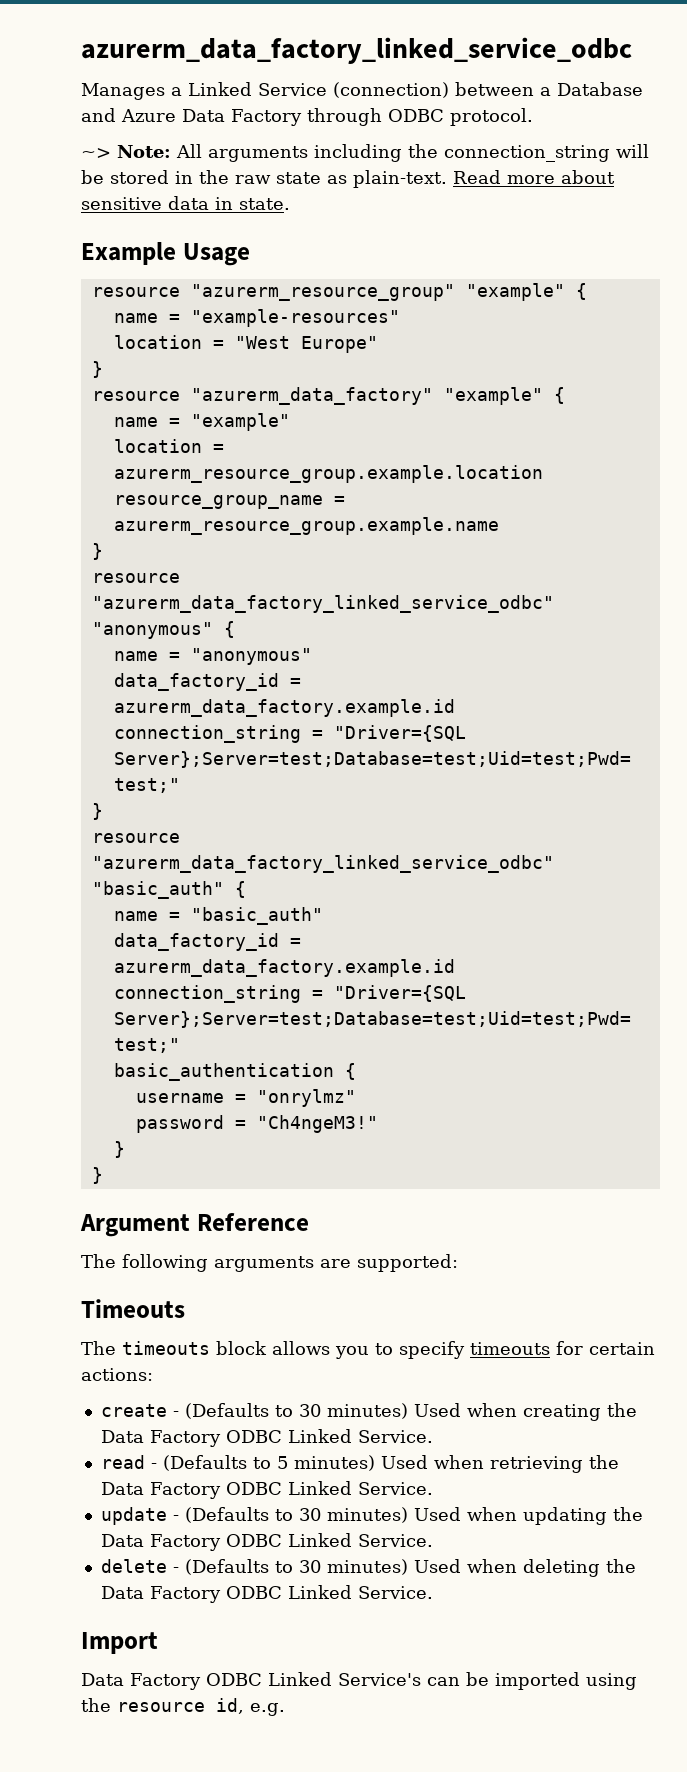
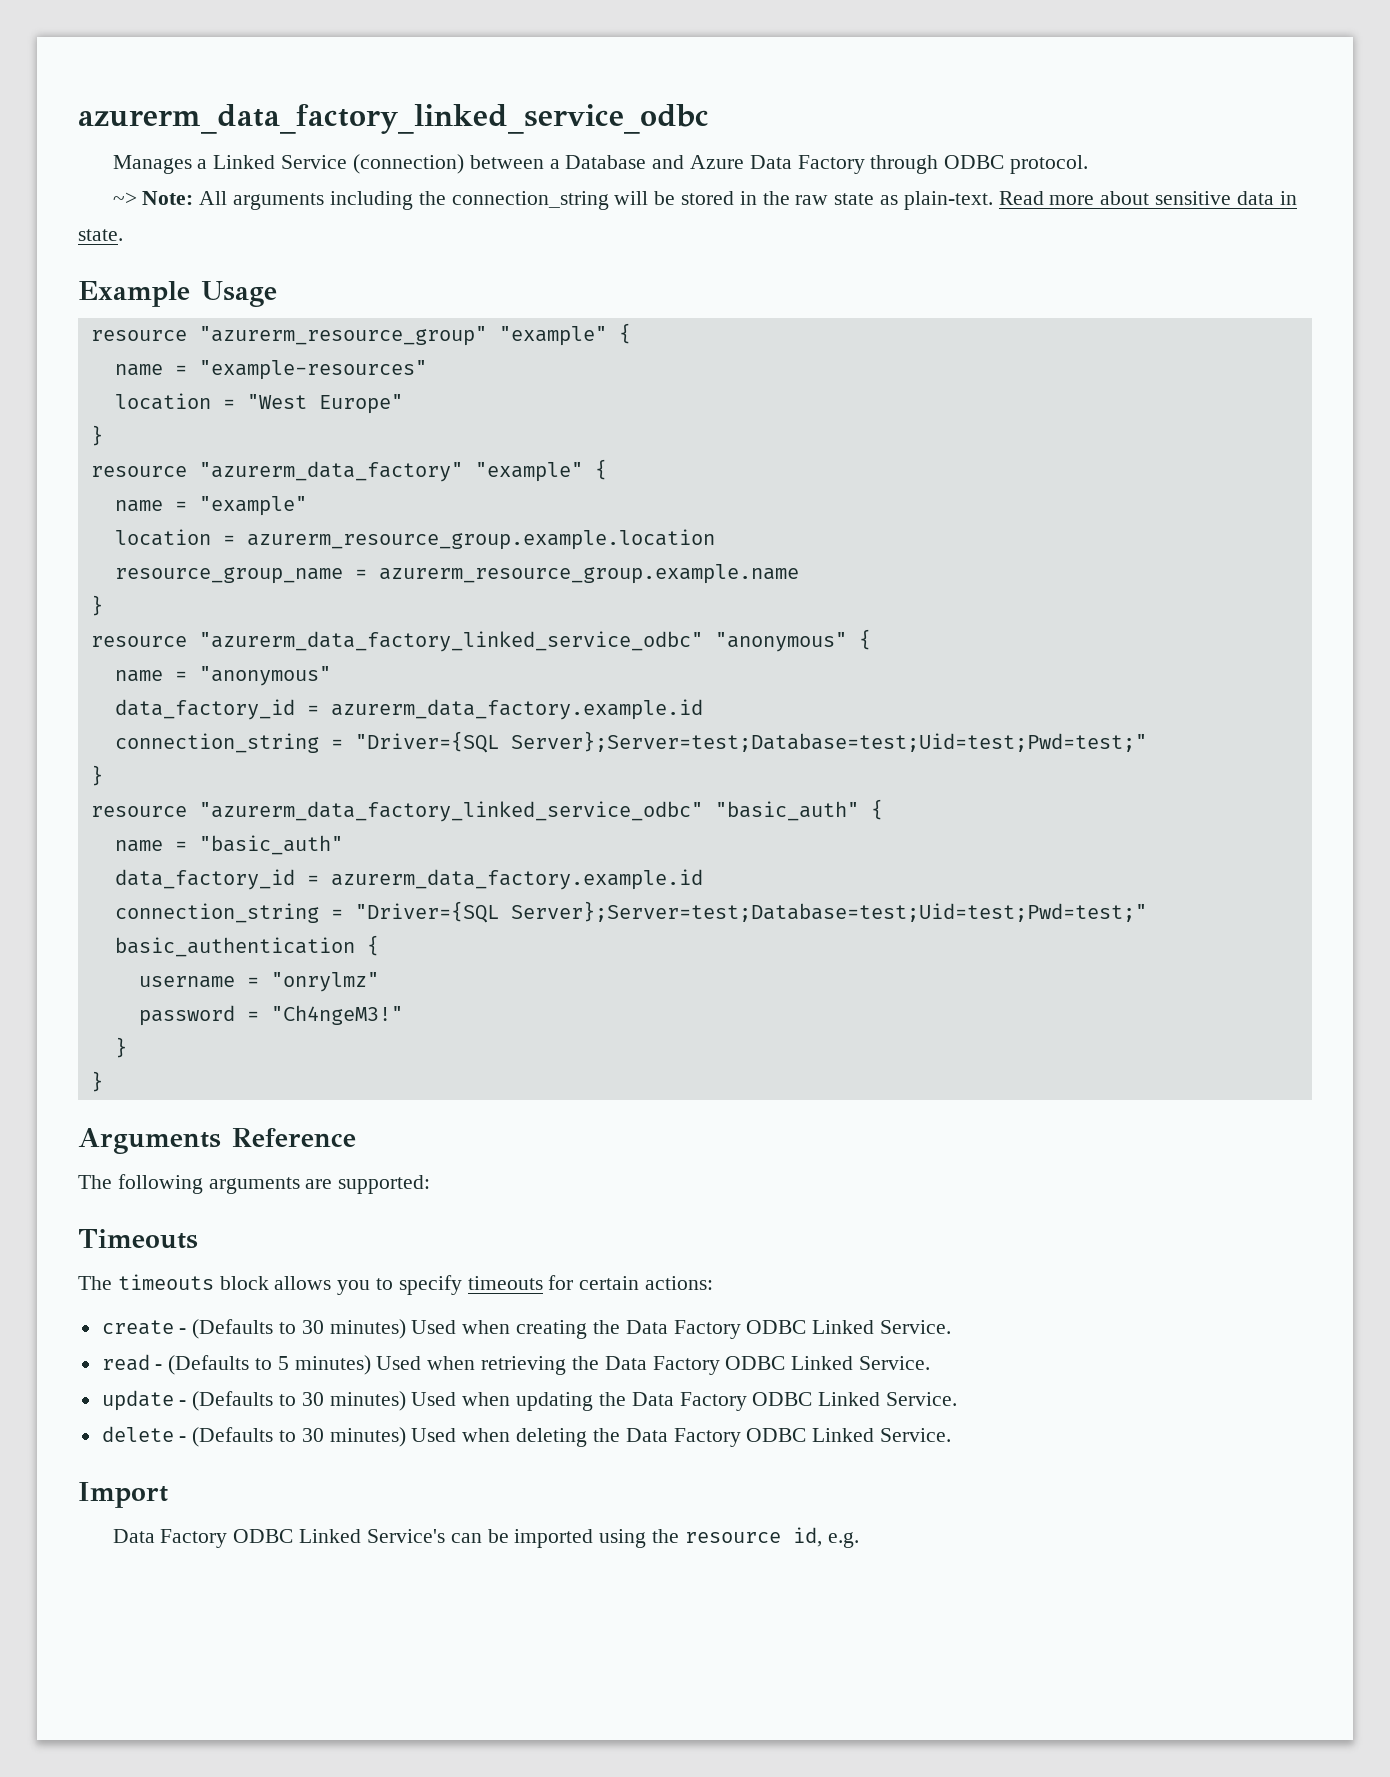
- Argument Reference
+ Arguments Reference

